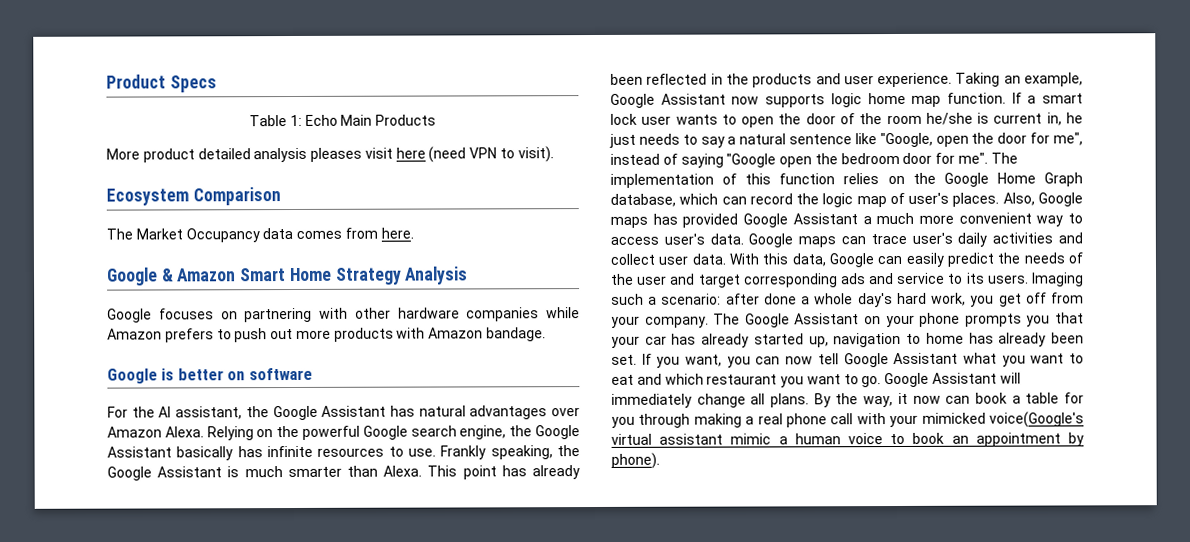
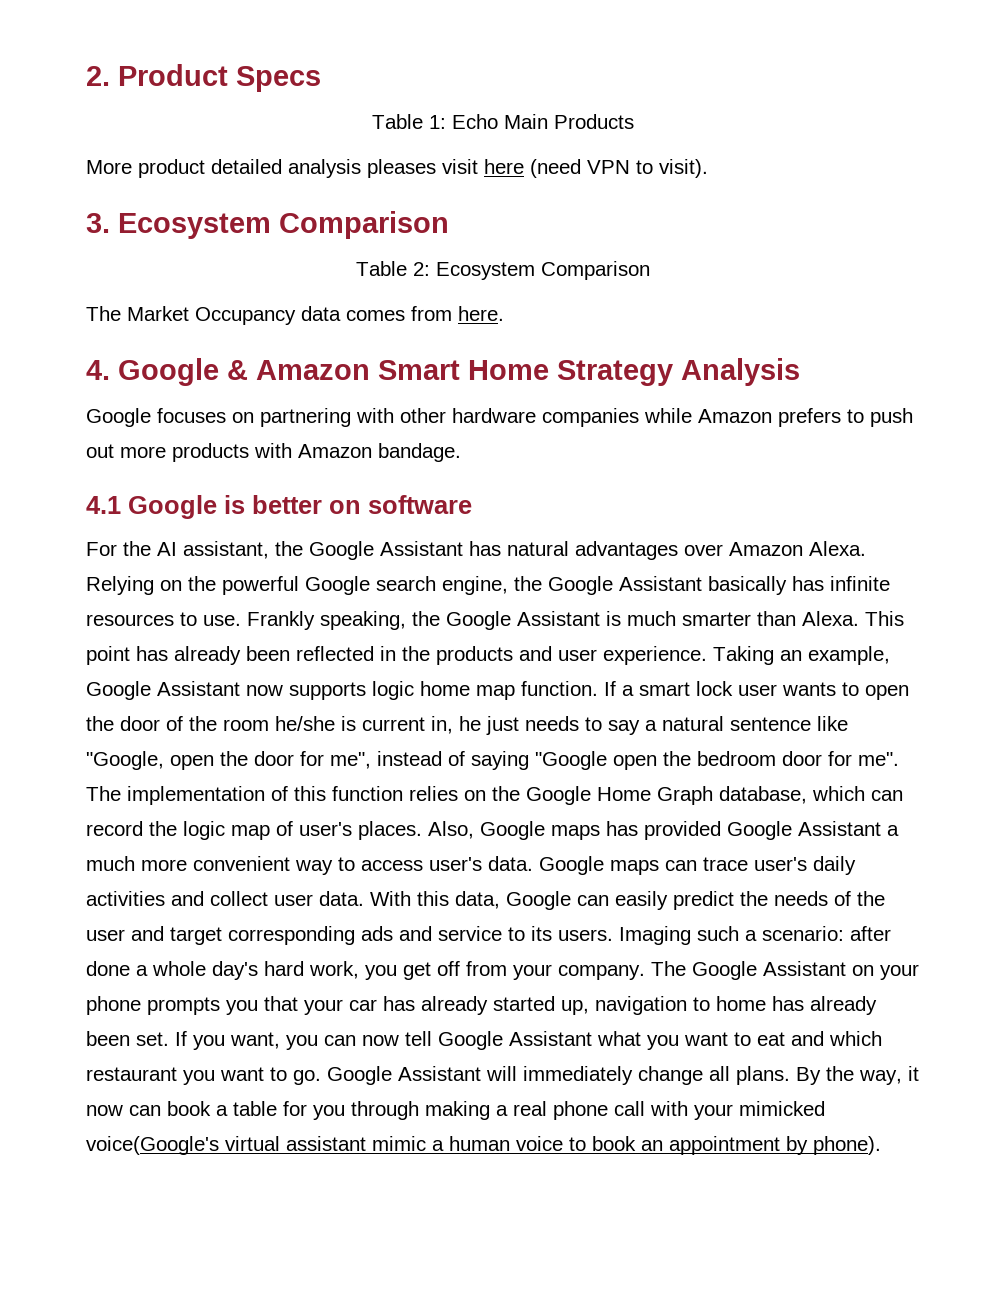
- Product Specs
+ 2. Product Specs
- Ecosystem Comparison
+ 3. Ecosystem Comparison
+ Table 2: Ecosystem Comparison
- Google & Amazon Smart Home Strategy Analysis
+ 4. Google & Amazon Smart Home Strategy Analysis
- Google is better on software
+ 4.1 Google is better on software

